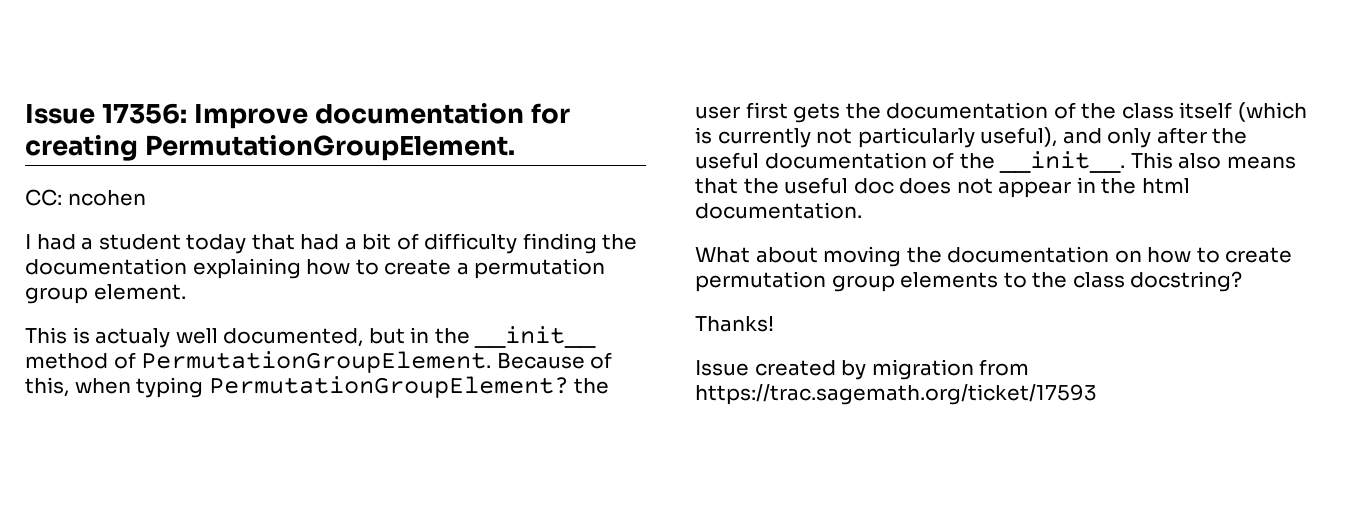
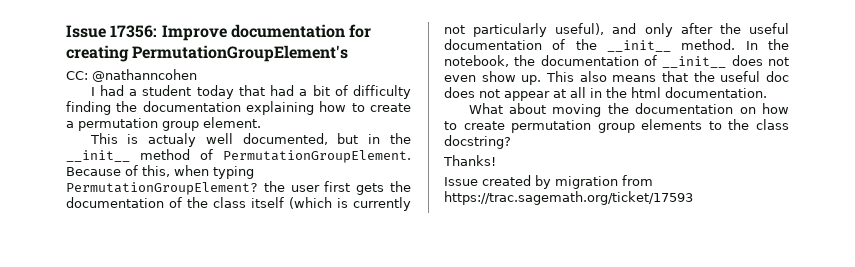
- Issue 17356: Improve documentation for creating PermutationGroupElement.
+ Issue 17356: Improve documentation for creating PermutationGroupElement's
- CC: ncohen
+ CC: @nathanncohen
- Because of this, when typing PermutationGroupElement? the user first gets the documentation of the class itself (which is currently not particularly useful), and only after the useful documentation of the __init__.
+ Because of this, when typing PermutationGroupElement? the user first gets the documentation of the class itself (which is currently not particularly useful), and only after the useful documentation of the __init__ method. In the notebook, the documentation of __init__ does not even show up.
- This also means that the useful doc does not appear in the html documentation.
+ This also means that the useful doc does not appear at all in the html documentation.

